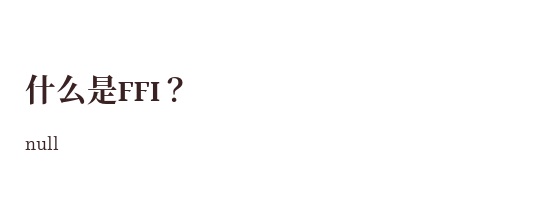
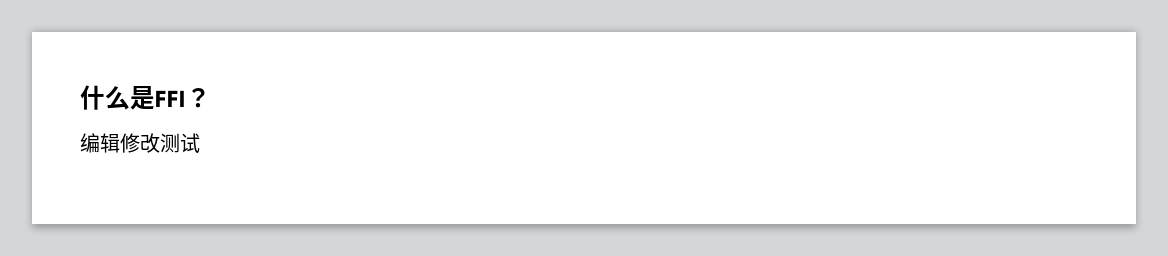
- null
+ 编辑修改测试

